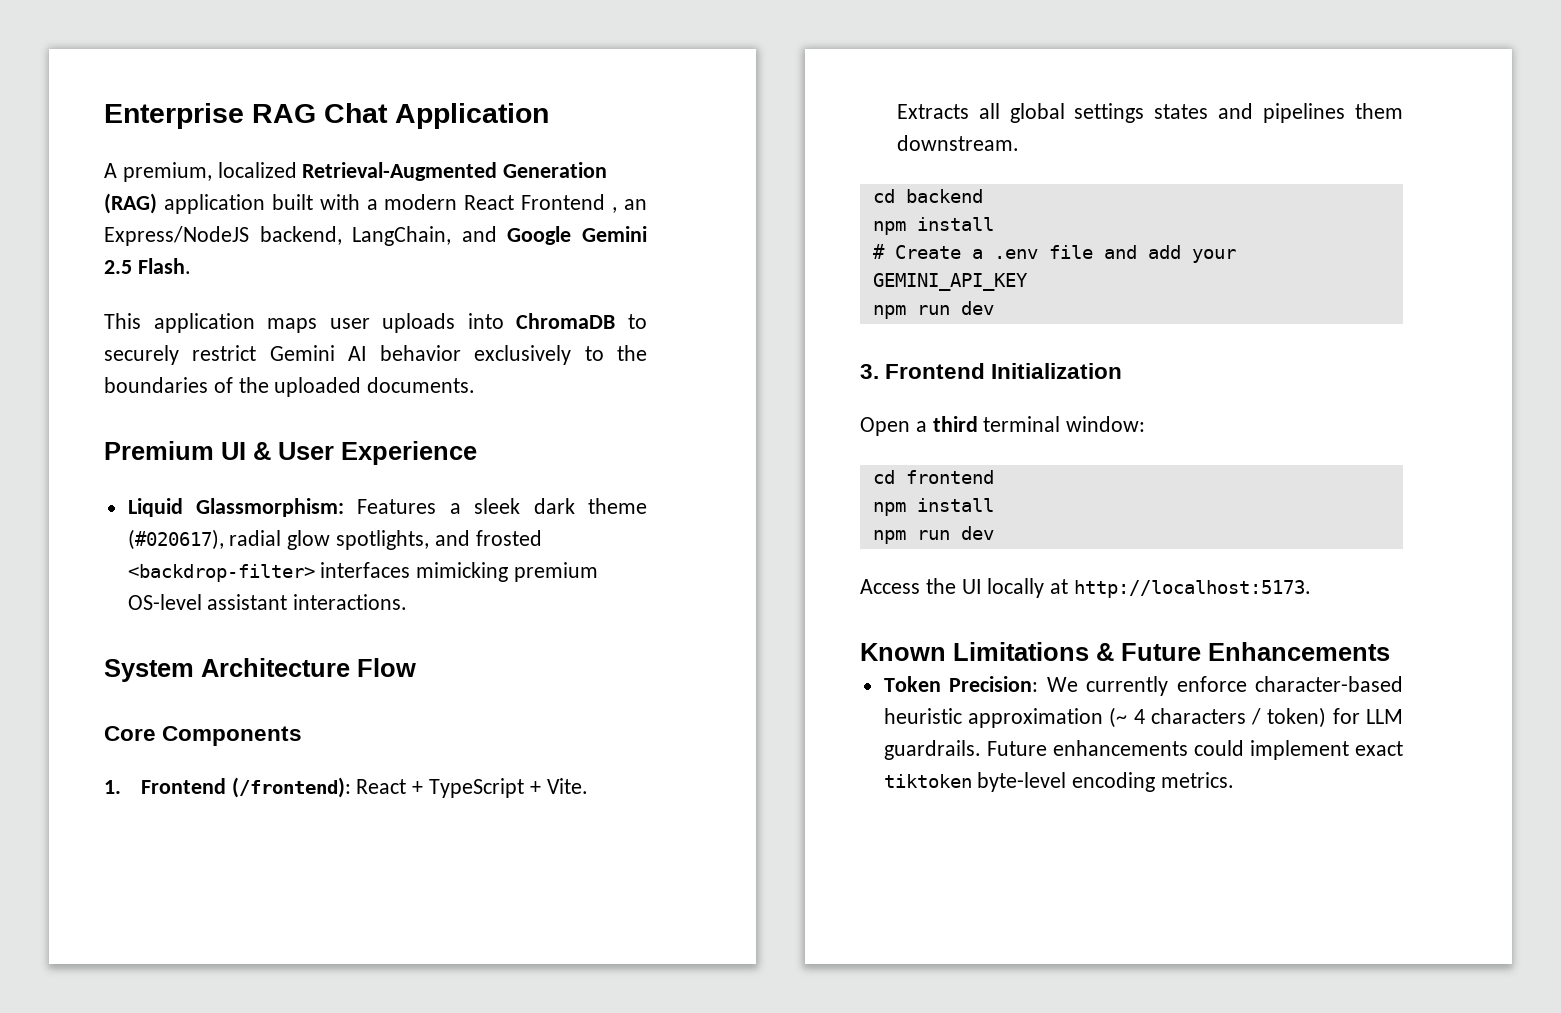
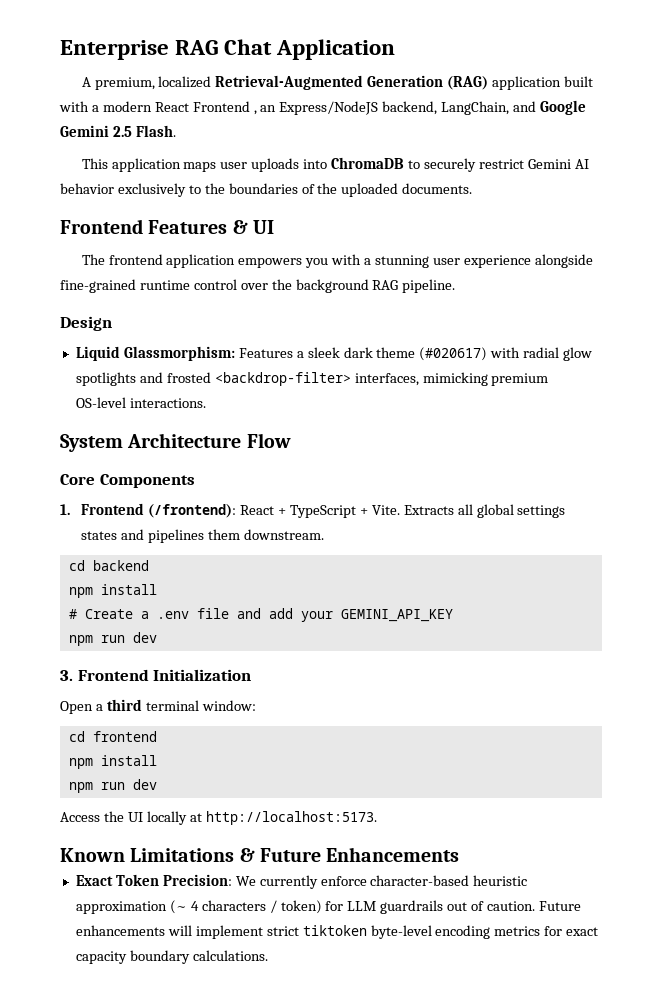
- Premium UI & User Experience
+ Frontend Features & UI
+ The frontend application empowers you with a stunning user experience alongside fine-grained runtime control over the background RAG pipeline.
+ Design
- Liquid Glassmorphism: Features a sleek dark theme (#020617), radial glow spotlights, and frosted <backdrop-filter> interfaces mimicking premium OS-level assistant interactions.
+ Liquid Glassmorphism: Features a sleek dark theme (#020617) with radial glow spotlights and frosted <backdrop-filter> interfaces, mimicking premium OS-level interactions.
- Token Precision: We currently enforce character-based heuristic approximation (~ 4 characters / token) for LLM guardrails. Future enhancements could implement exact tiktoken byte-level encoding metrics.
+ Exact Token Precision: We currently enforce character-based heuristic approximation (~ 4 characters / token) for LLM guardrails out of caution. Future enhancements will implement strict tiktoken byte-level encoding metrics for exact capacity boundary calculations.

